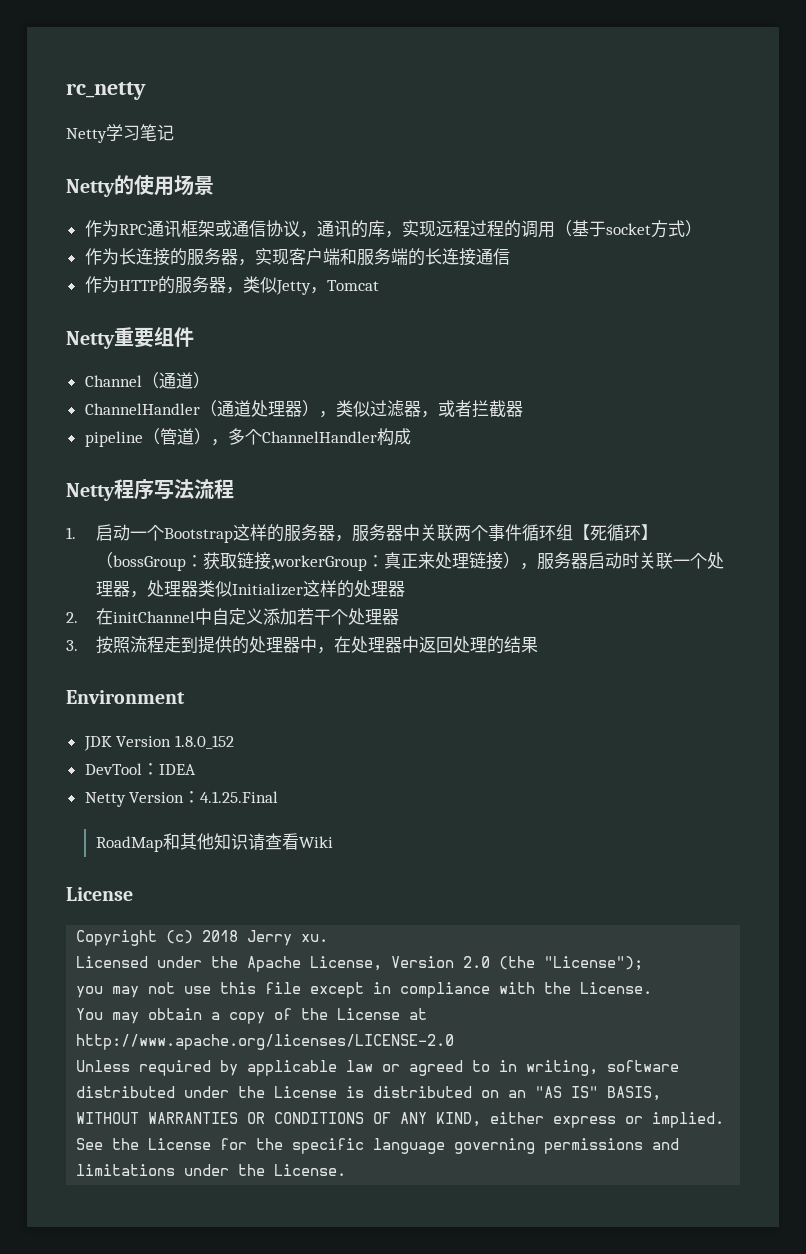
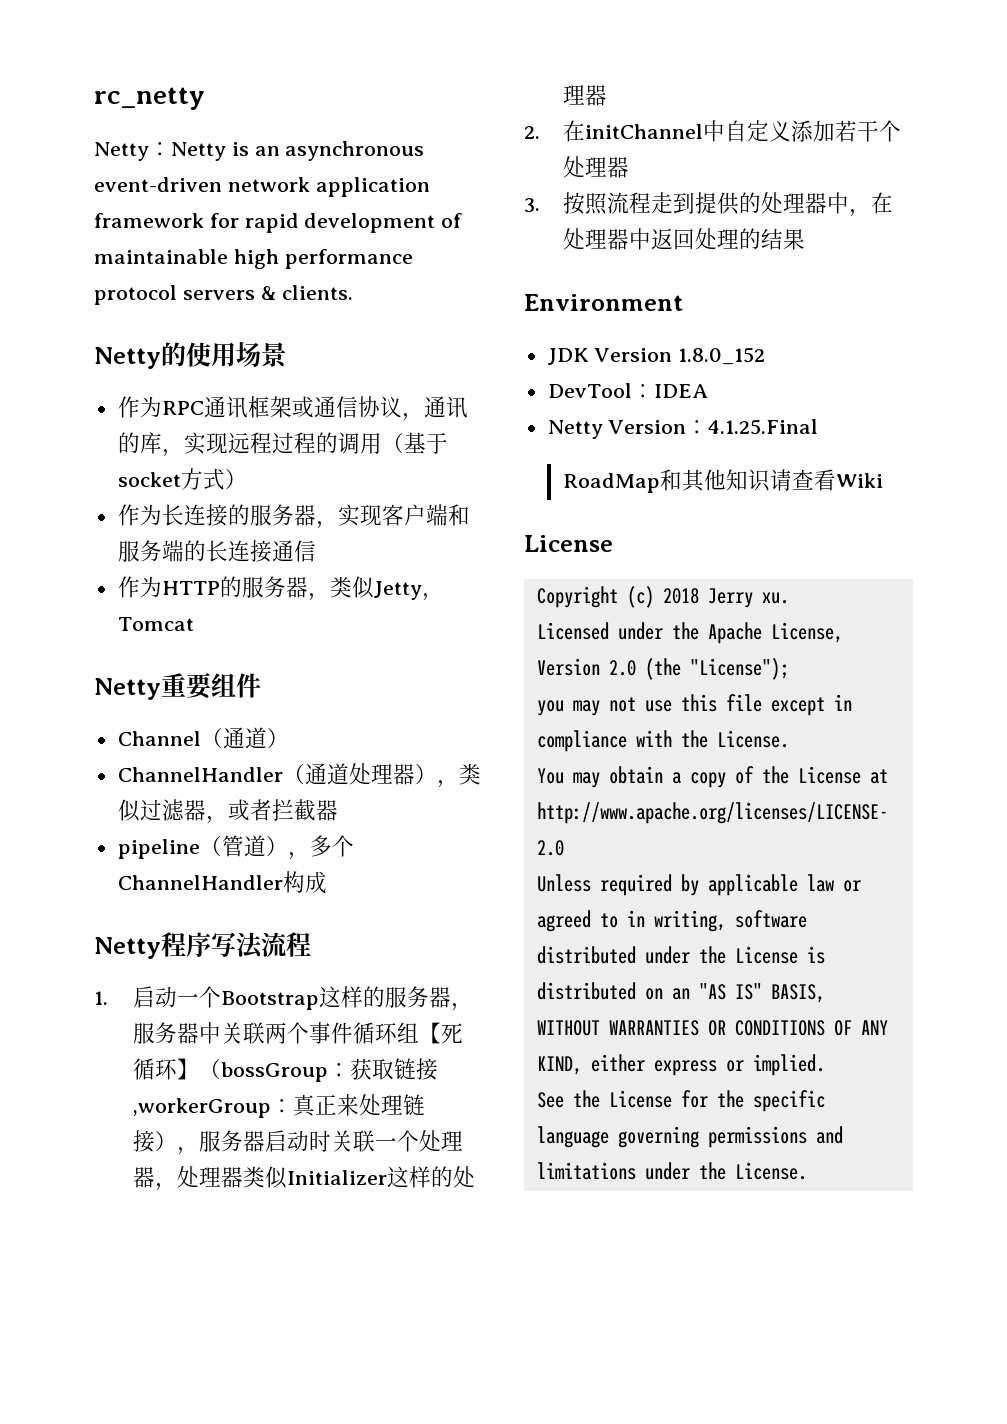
- Netty学习笔记
+ Netty：Netty is an asynchronous event-driven network application framework for rapid development of maintainable high performance protocol servers & clients.

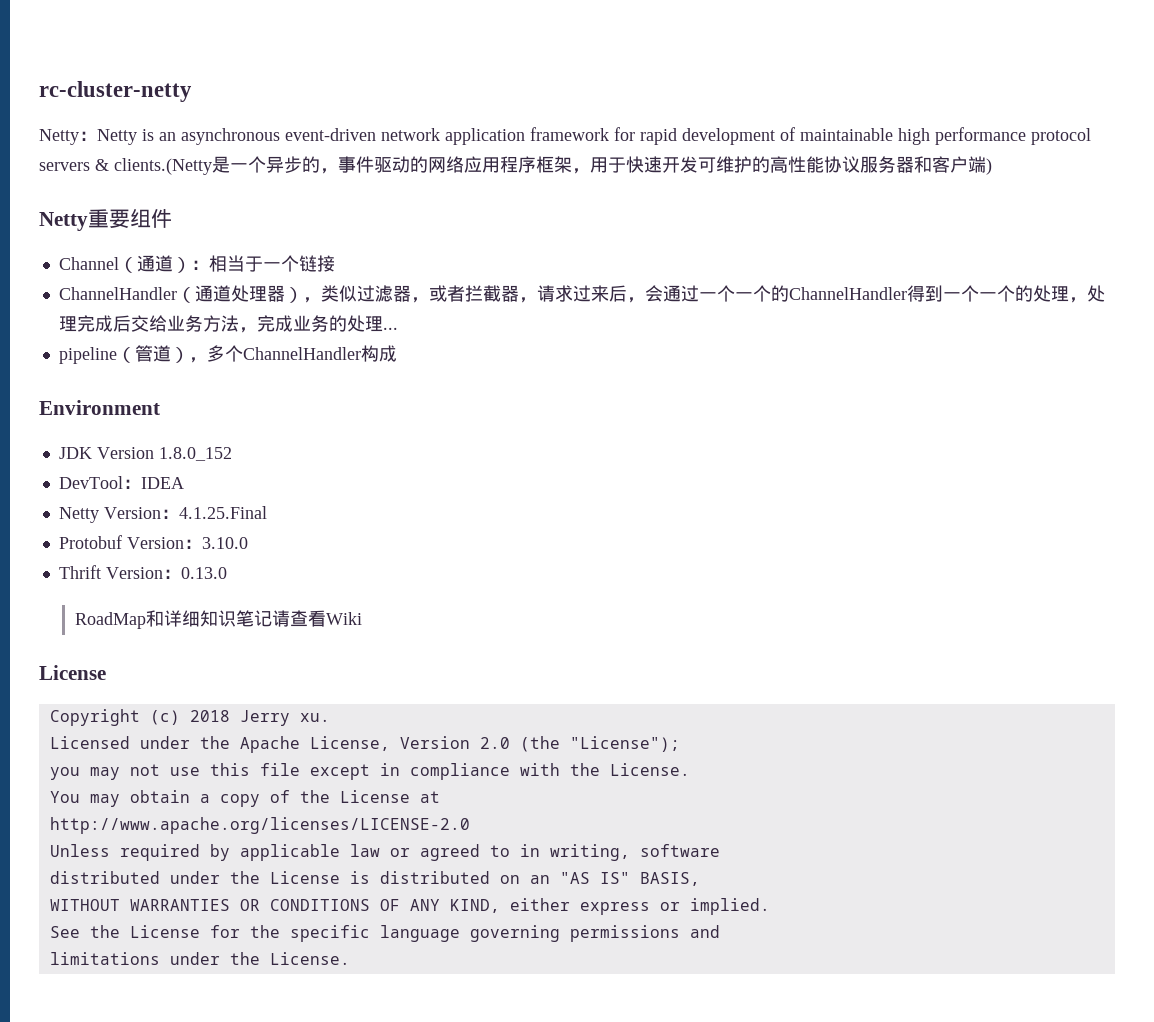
- rc_netty
+ rc-cluster-netty
- Netty：Netty is an asynchronous event-driven network application framework for rapid development of maintainable high performance protocol servers & clients.
- Netty的使用场景
- 作为RPC通讯框架或通信协议，通讯的库，实现远程过程的调用（基于socket方式）
- 作为长连接的服务器，实现客户端和服务端的长连接通信
- 作为HTTP的服务器，类似Jetty，Tomcat
+ Netty：Netty is an asynchronous event-driven network application framework for rapid development of maintainable high performance protocol servers & clients.(Netty是一个异步的，事件驱动的网络应用程序框架，用于快速开发可维护的高性能协议服务器和客户端)
- Channel（通道）
+ Channel（通道）：相当于一个链接
- ChannelHandler（通道处理器），类似过滤器，或者拦截器
+ ChannelHandler（通道处理器），类似过滤器，或者拦截器，请求过来后，会通过一个一个的ChannelHandler得到一个一个的处理，处理完成后交给业务方法，完成业务的处理...
- Netty程序写法流程
- 1.启动一个Bootstrap这样的服务器，服务器中关联两个事件循环组【死循环】（bossGroup：获取链接,workerGroup：真正来处理链接），服务器启动时关联一个处理器，处理器类似Initializer这样的处理器
- 2.在initChannel中自定义添加若干个处理器
- 3.按照流程走到提供的处理器中，在处理器中返回处理的结果
+ Protobuf Version：3.10.0
+ Thrift Version：0.13.0
- RoadMap和其他知识请查看Wiki
+ RoadMap和详细知识笔记请查看Wiki

